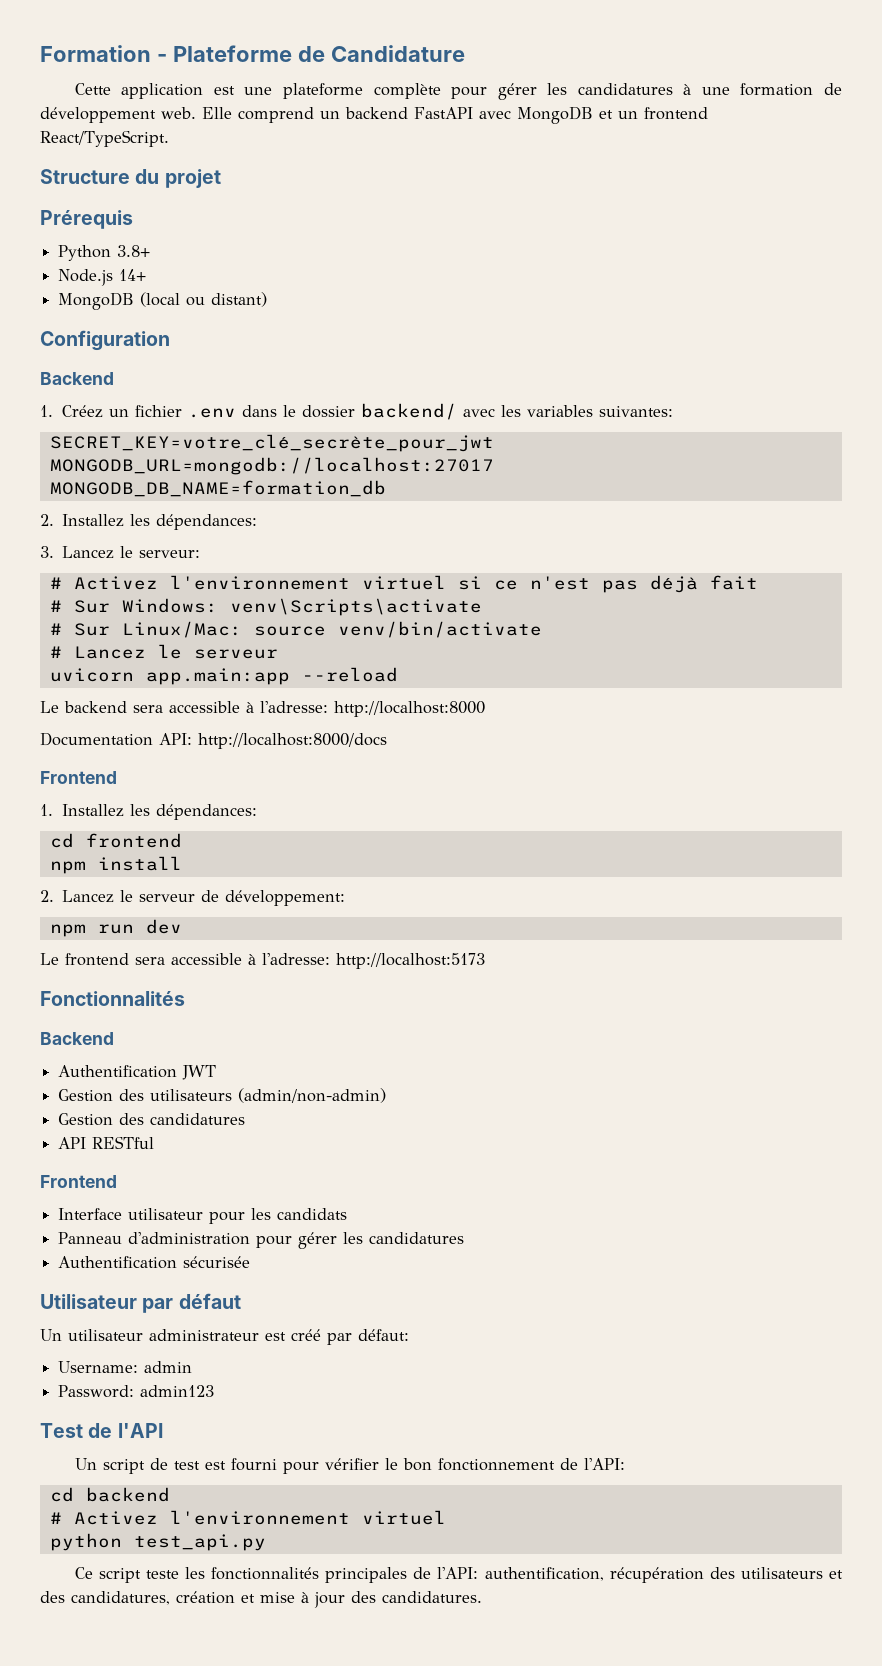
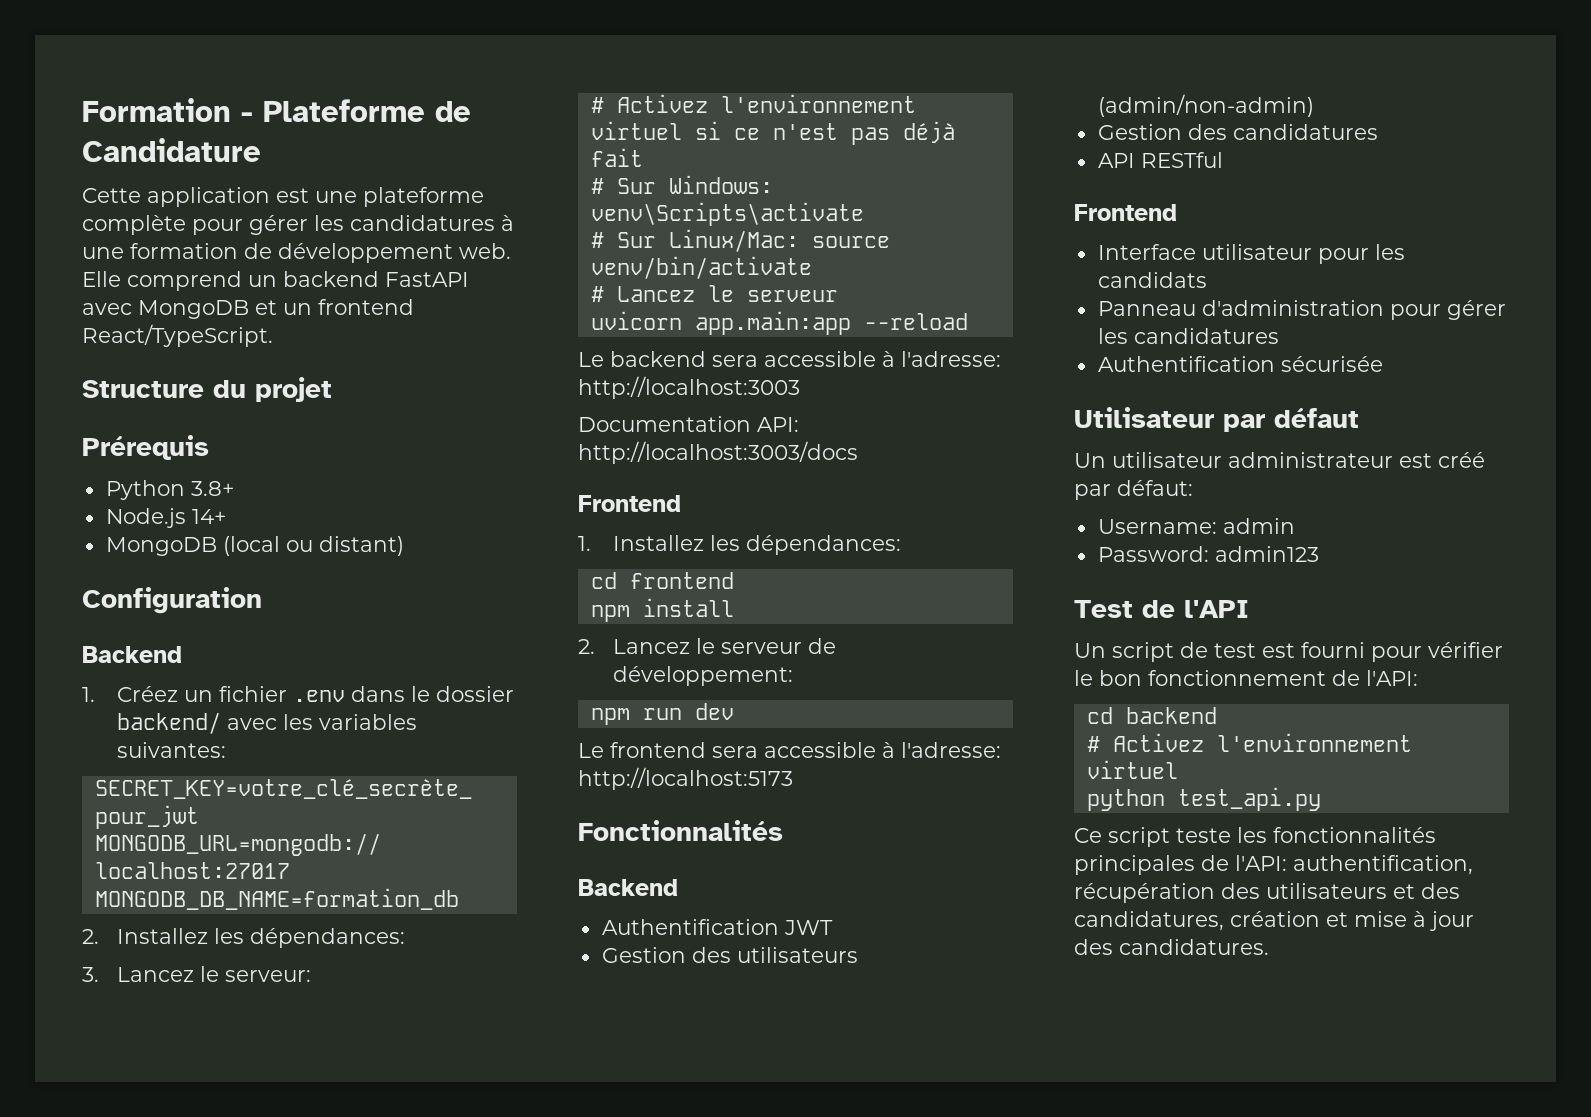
- Le backend sera accessible à l'adresse: http://localhost:8000
+ Le backend sera accessible à l'adresse: http://localhost:3003
- Documentation API: http://localhost:8000/docs
+ Documentation API: http://localhost:3003/docs

